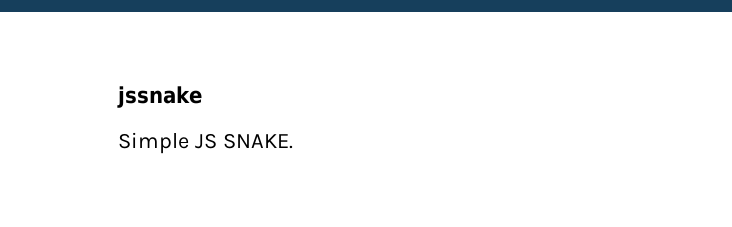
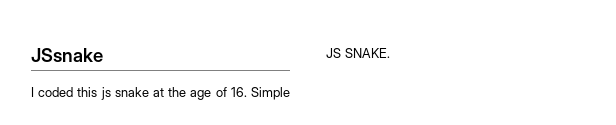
- jssnake
- Simple JS SNAKE.
+ JSsnake
+ I coded this js snake at the age of 16. Simple JS SNAKE.

